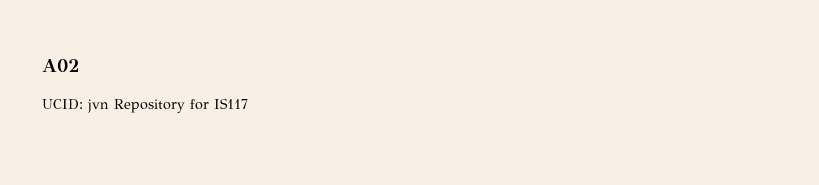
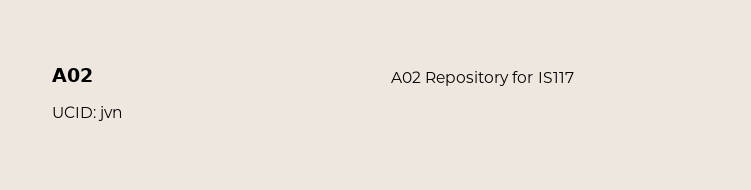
- UCID: jvn Repository for IS117
+ UCID: jvn
+ A02 Repository for IS117

